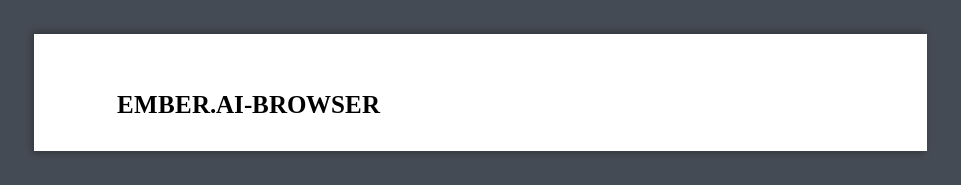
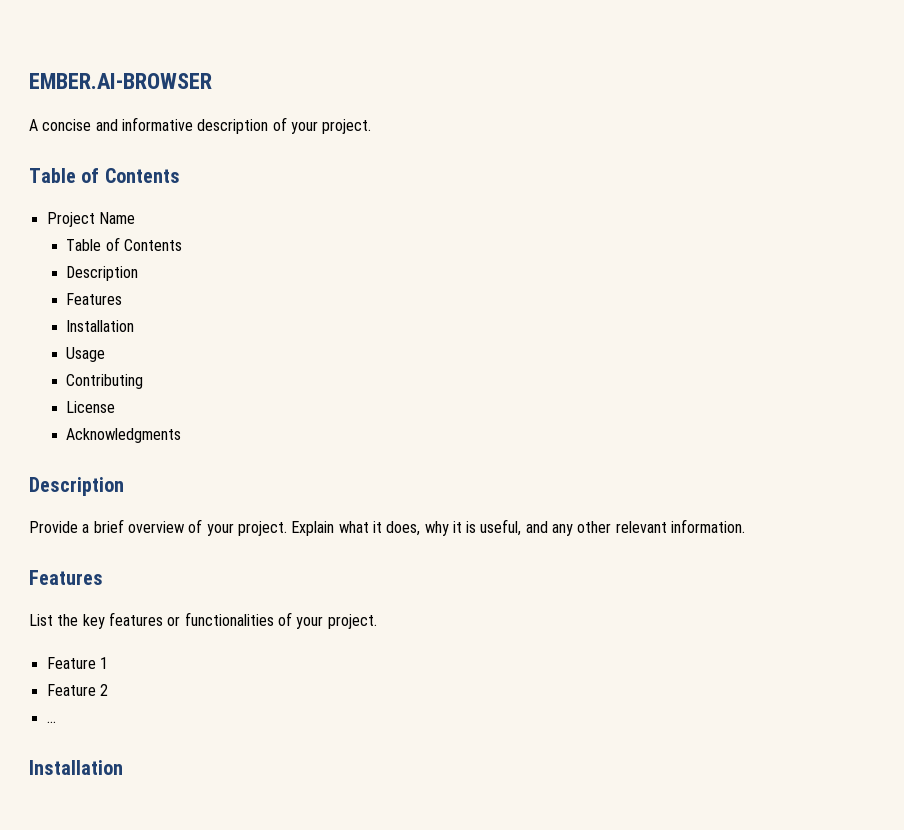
+ A concise and informative description of your project.
+ Table of Contents
+ Project Name
+ Table of Contents
+ Description
+ Features
+ Installation
+ Usage
+ Contributing
+ License
+ Acknowledgments
+ Description
+ Provide a brief overview of your project. Explain what it does, why it is useful, and any other relevant information.
+ Features
+ List the key features or functionalities of your project.
+ Feature 1
+ Feature 2
+ ...
+ Installation

